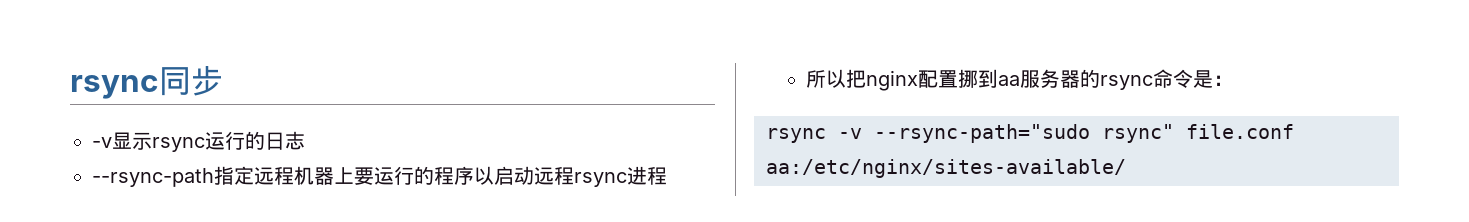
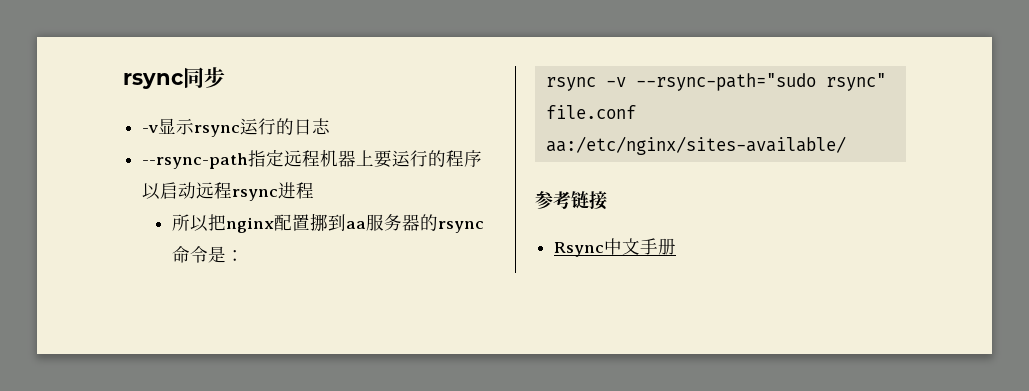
+ 参考链接
+ Rsync中文手册

